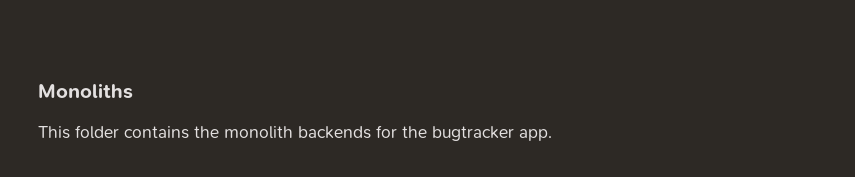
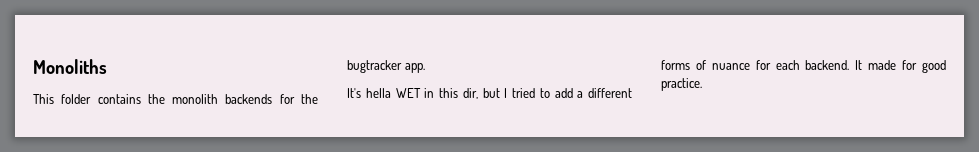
+ It's hella WET in this dir, but I tried to add a different forms of nuance for each backend. It made for good practice.

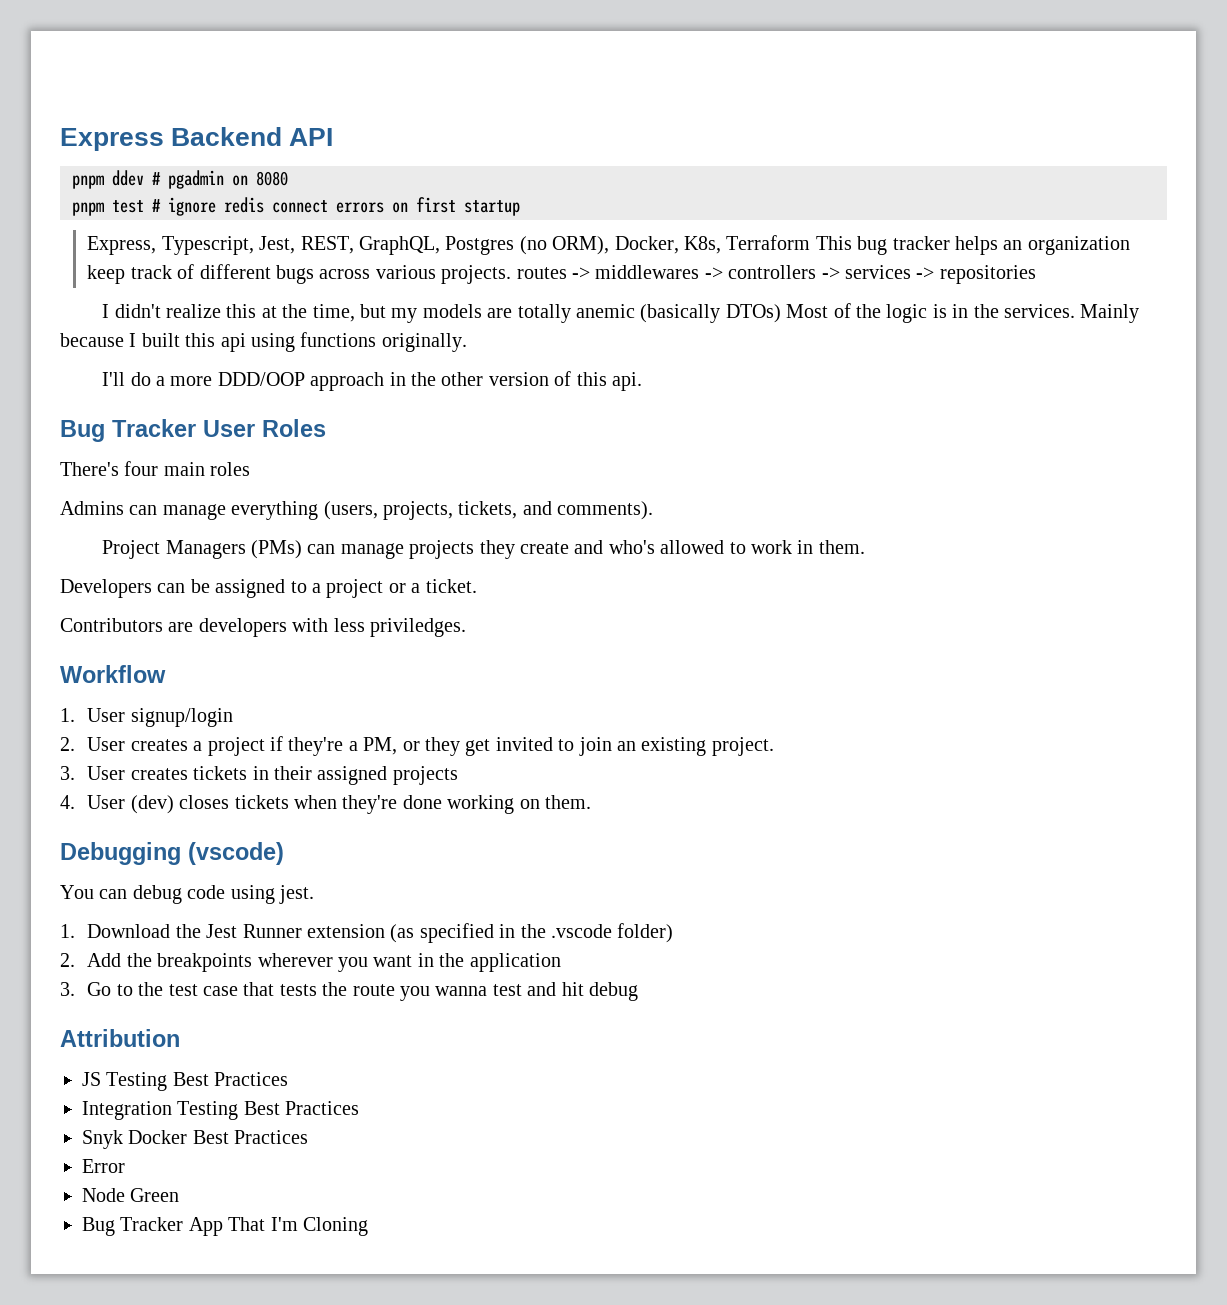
- Monoliths
- This folder contains the monolith backends for the bugtracker app.
- It's hella WET in this dir, but I tried to add a different forms of nuance for each backend. It made for good practice.
+ Express Backend API
+ pnpm ddev # pgadmin on 8080
+ pnpm test # ignore redis connect errors on first startup
+ Express, Typescript, Jest, REST, GraphQL, Postgres (no ORM), Docker, K8s, Terraform This bug tracker helps an organization keep track of different bugs across various projects. routes -> middlewares -> controllers -> services -> repositories
+ I didn't realize this at the time, but my models are totally anemic (basically DTOs) Most of the logic is in the services. Mainly because I built this api using functions originally.
+ I'll do a more DDD/OOP approach in the other version of this api.
+ Bug Tracker User Roles
+ There's four main roles
+ Admins can manage everything (users, projects, tickets, and comments).
+ Project Managers (PMs) can manage projects they create and who's allowed to work in them.
+ Developers can be assigned to a project or a ticket.
+ Contributors are developers with less priviledges.
+ Workflow
+ 1. User signup/login
+ 2. User creates a project if they're a PM, or they get invited to join an existing project.
+ 3. User creates tickets in their assigned projects
+ 4. User (dev) closes tickets when they're done working on them.
+ Debugging (vscode)
+ You can debug code using jest.
+ 1. Download the Jest Runner extension (as specified in the .vscode folder)
+ 2. Add the breakpoints wherever you want in the application
+ 3. Go to the test case that tests the route you wanna test and hit debug
+ Attribution
+ JS Testing Best Practices
+ Integration Testing Best Practices
+ Snyk Docker Best Practices
+ Error
+ Node Green
+ Bug Tracker App That I'm Cloning

